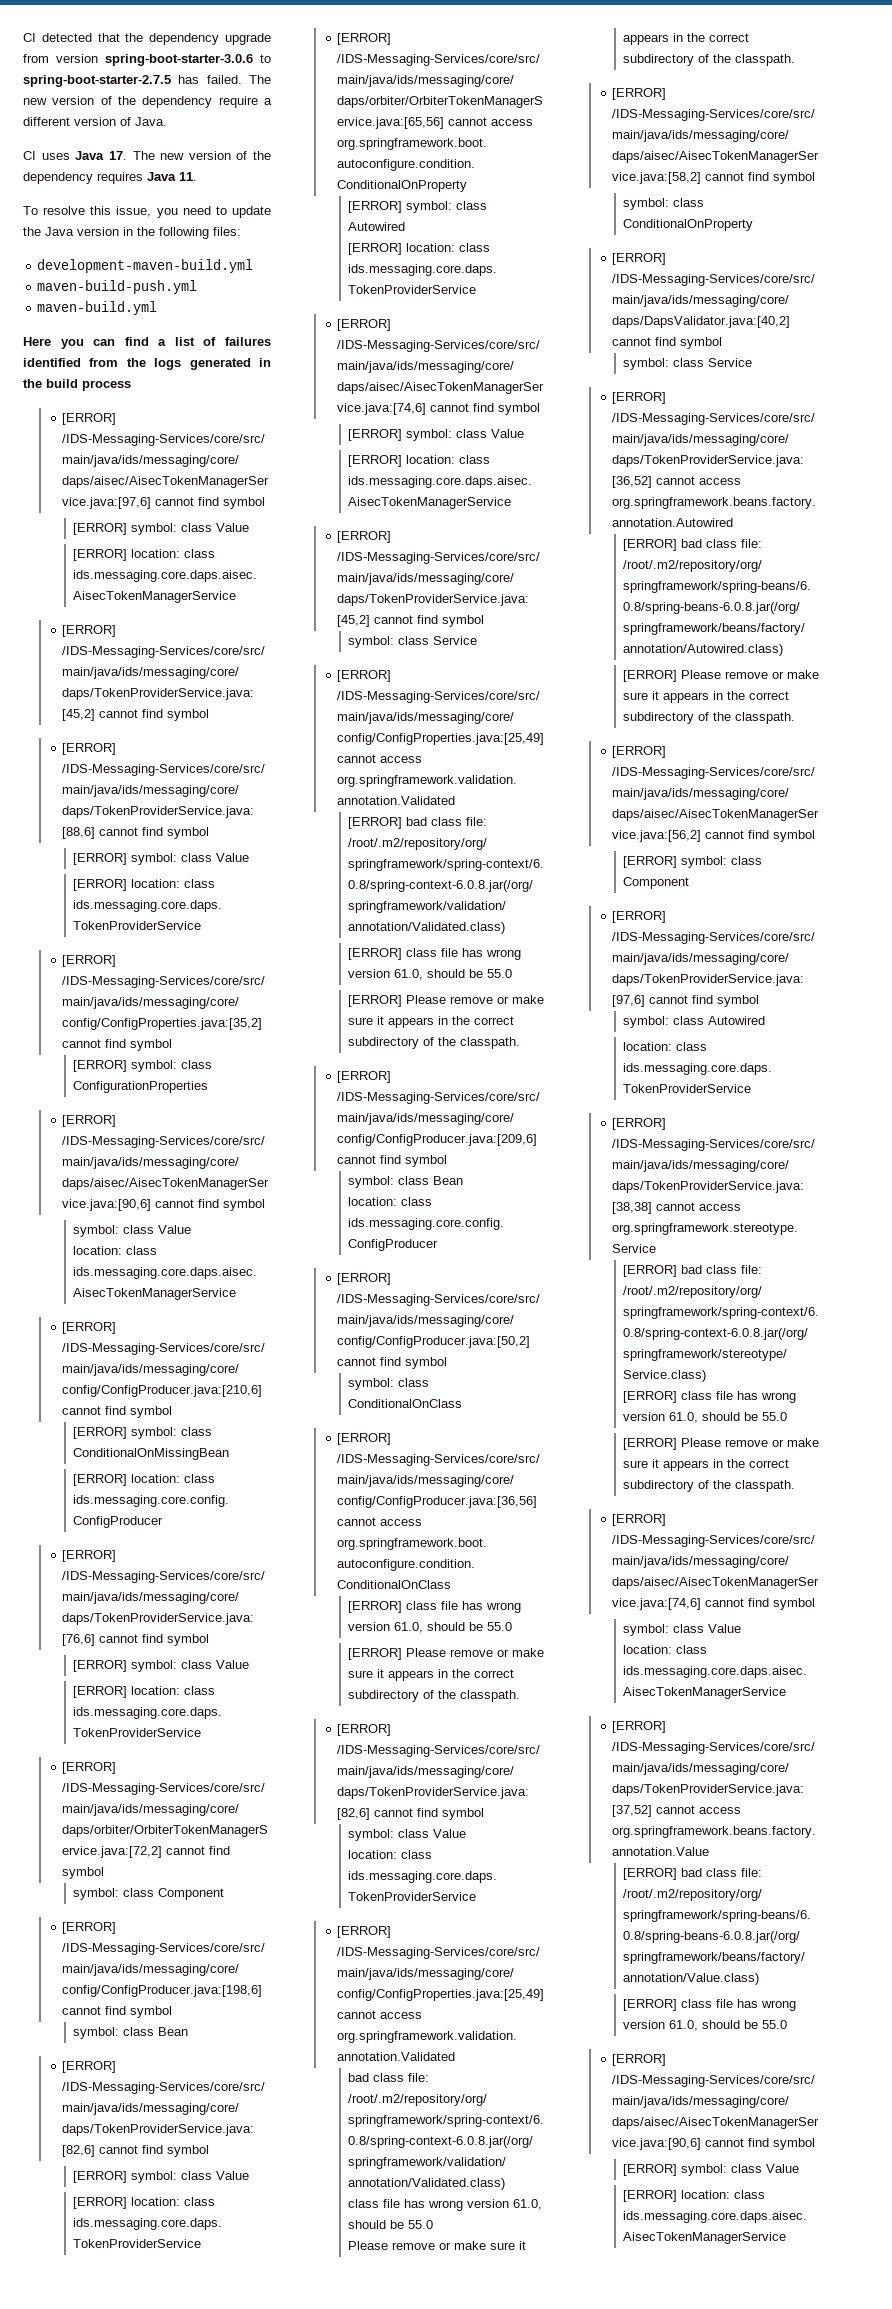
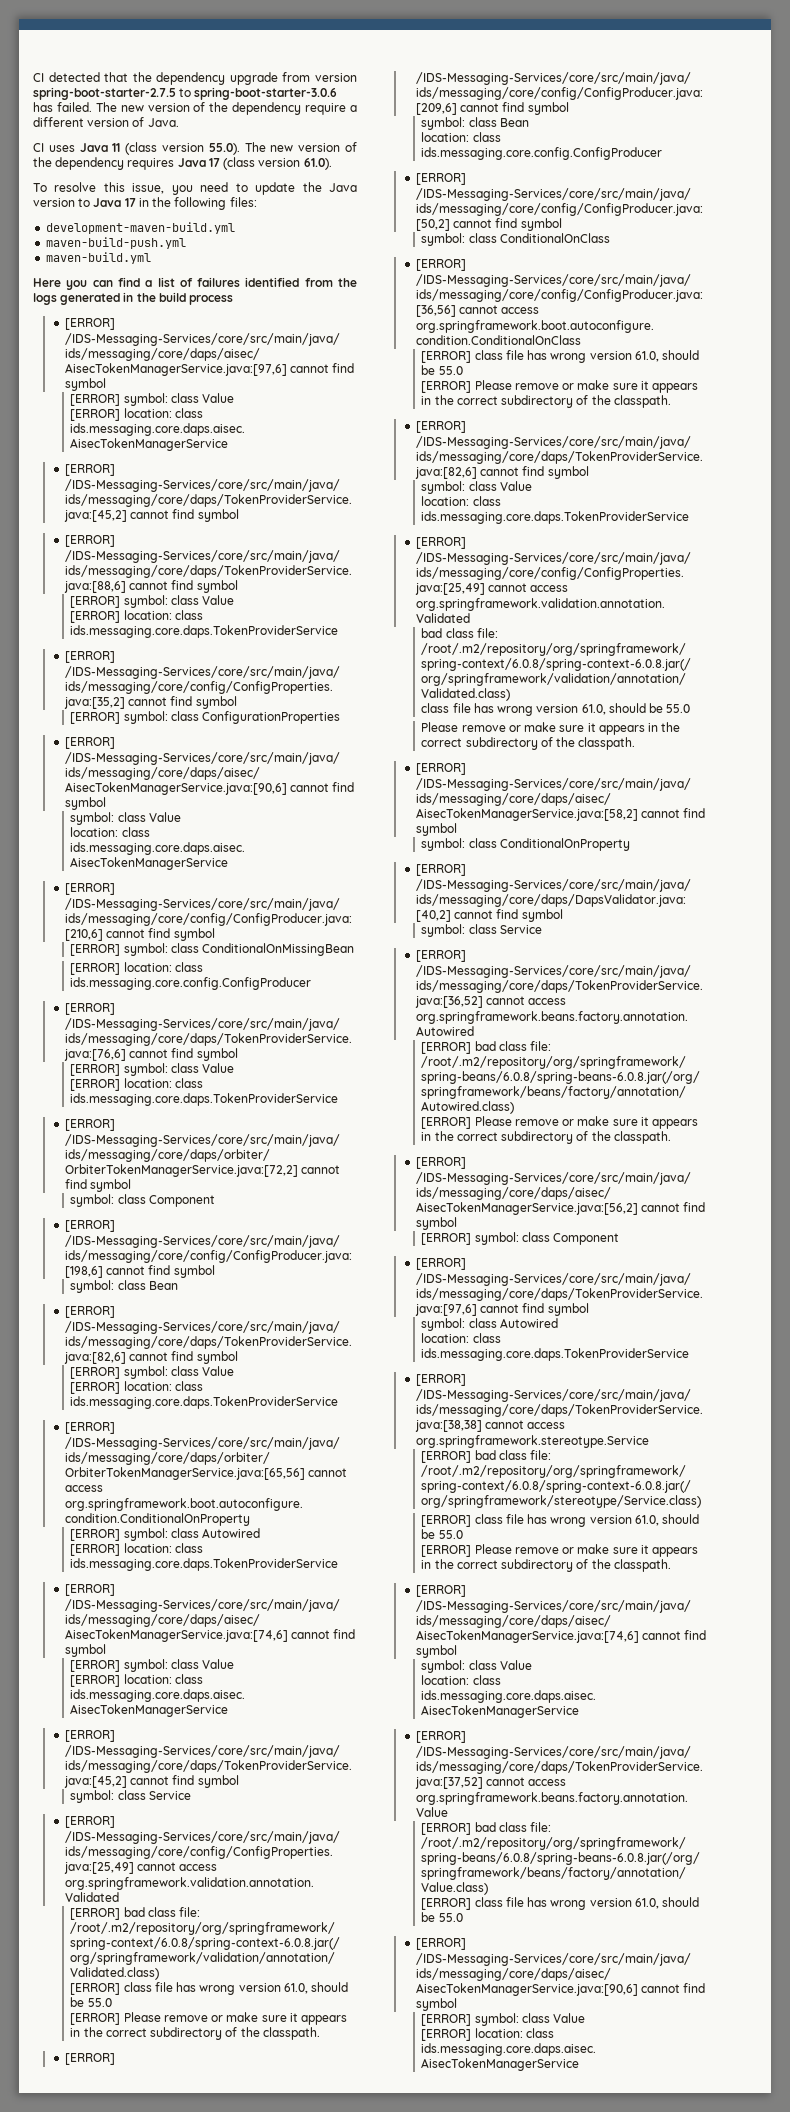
- CI detected that the dependency upgrade from version spring-boot-starter-3.0.6 to spring-boot-starter-2.7.5 has failed.
+ CI detected that the dependency upgrade from version spring-boot-starter-2.7.5 to spring-boot-starter-3.0.6 has failed.
- CI uses Java 17. The new version of the dependency requires Java 11.
+ CI uses Java 11 (class version 55.0). The new version of the dependency requires Java 17 (class version 61.0).
- To resolve this issue, you need to update the Java version in the following files:
+ To resolve this issue, you need to update the Java version to Java 17 in the following files:

